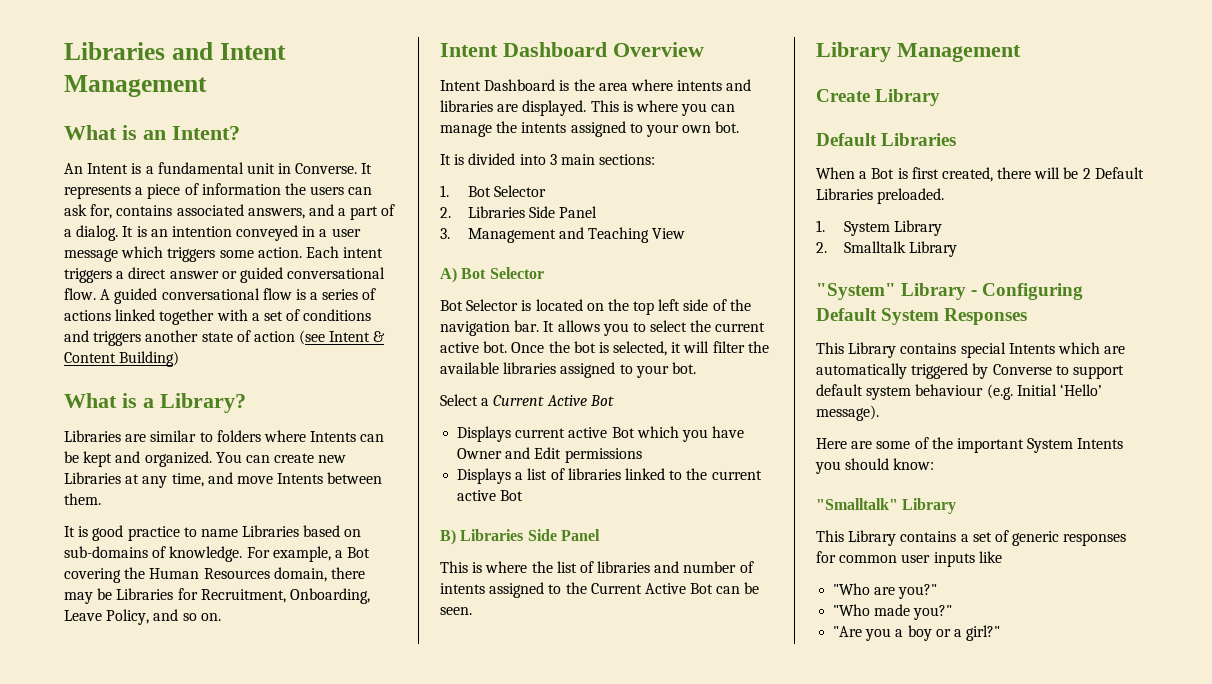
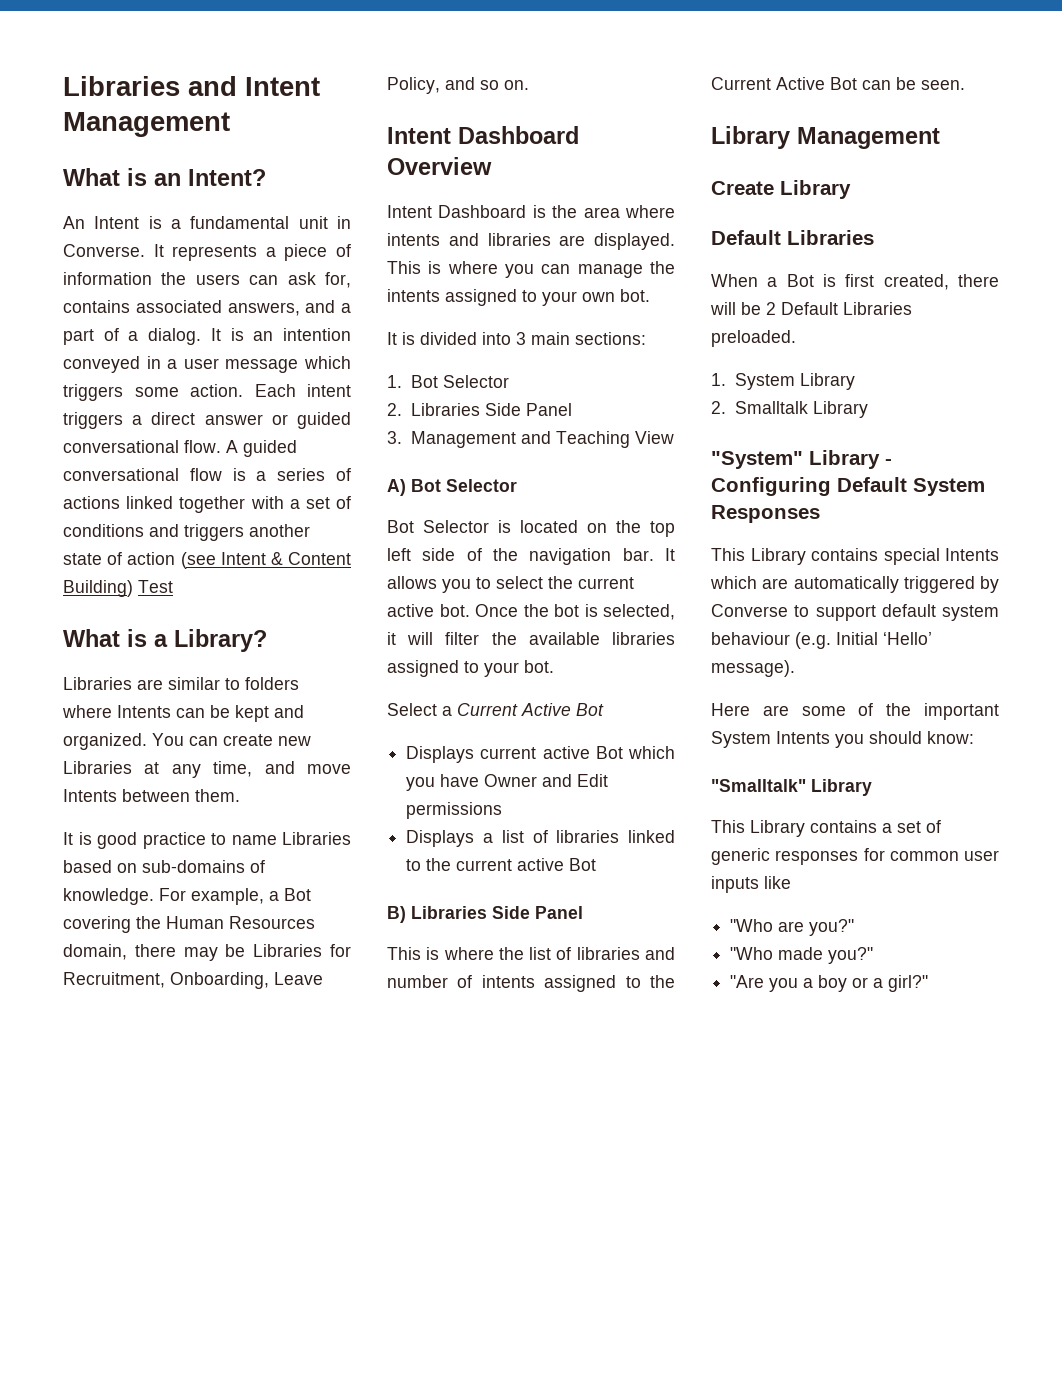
- A guided conversational flow is a series of actions linked together with a set of conditions and triggers another state of action (see Intent & Content Building)
+ A guided conversational flow is a series of actions linked together with a set of conditions and triggers another state of action (see Intent & Content Building) Test

